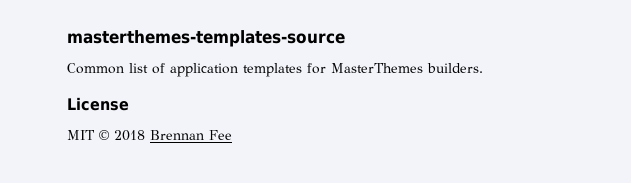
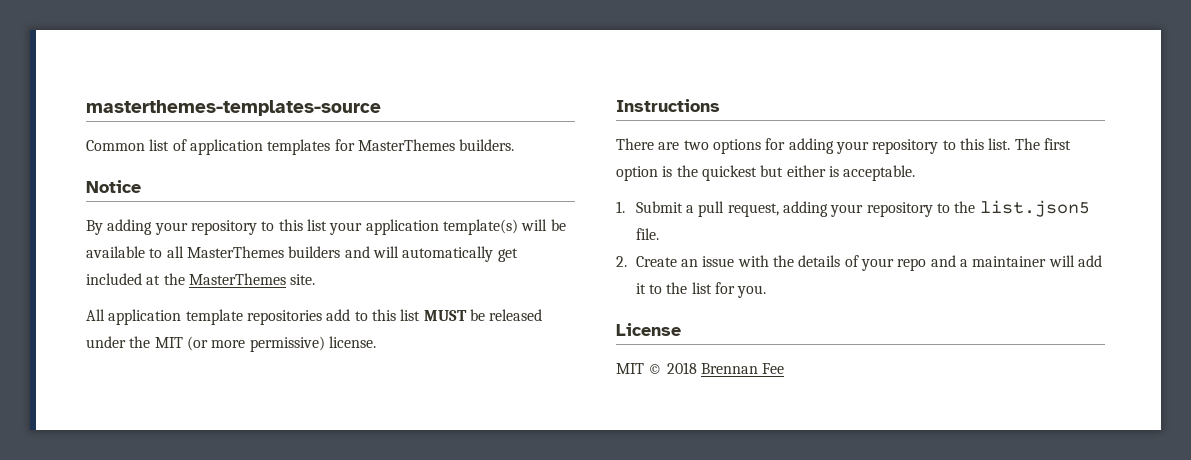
+ Notice
+ By adding your repository to this list your application template(s) will be available to all MasterThemes builders and will automatically get included at the MasterThemes site.
+ All application template repositories add to this list MUST be released under the MIT (or more permissive) license.
+ Instructions
+ There are two options for adding your repository to this list. The first option is the quickest but either is acceptable.
+ 1. Submit a pull request, adding your repository to the list.json5 file.
+ 2. Create an issue with the details of your repo and a maintainer will add it to the list for you.

